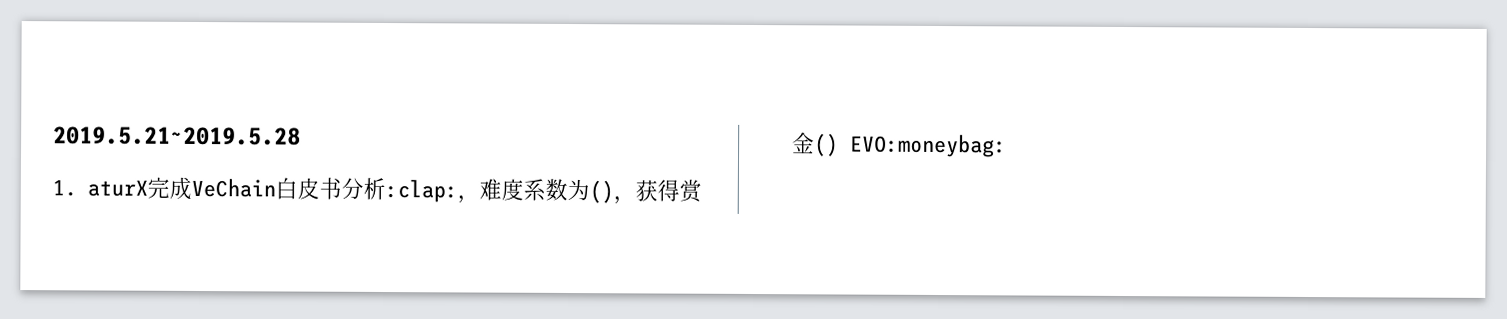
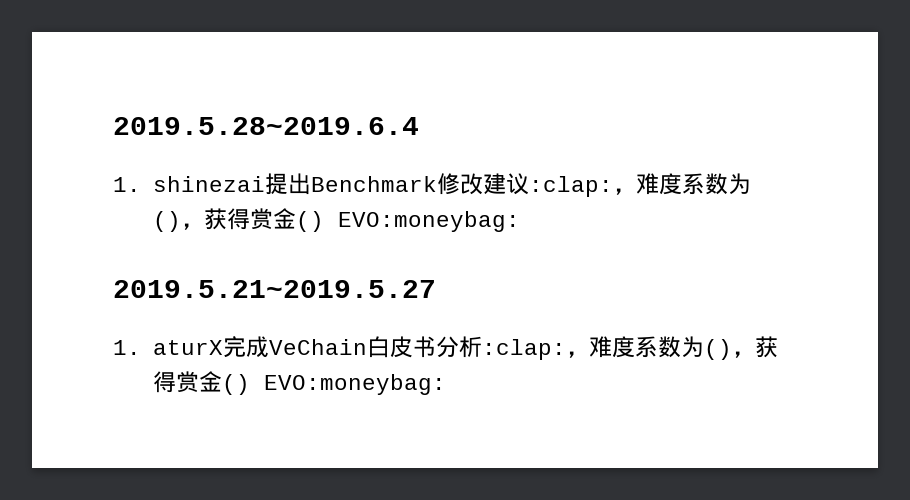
- 2019.5.21~2019.5.28
+ 2019.5.28~2019.6.4
+ 1. shinezai提出Benchmark修改建议:clap:，难度系数为()，获得赏金() EVO:moneybag:
+ 2019.5.21~2019.5.27

